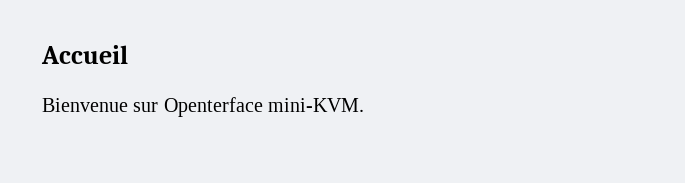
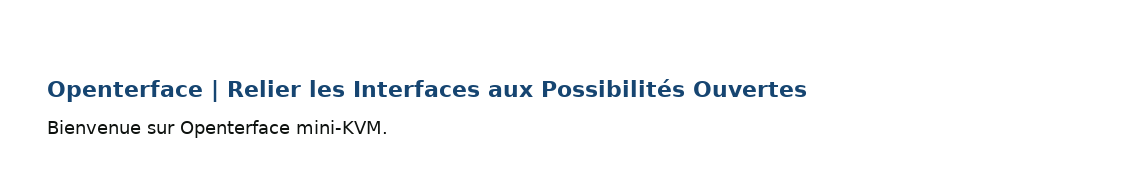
- Accueil
+ Openterface | Relier les Interfaces aux Possibilités Ouvertes

